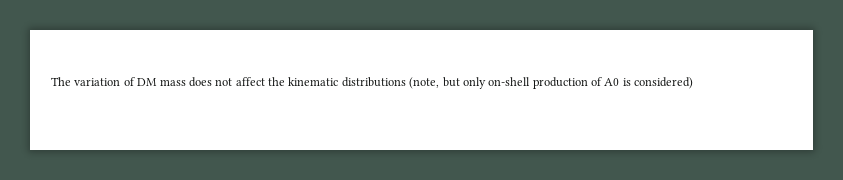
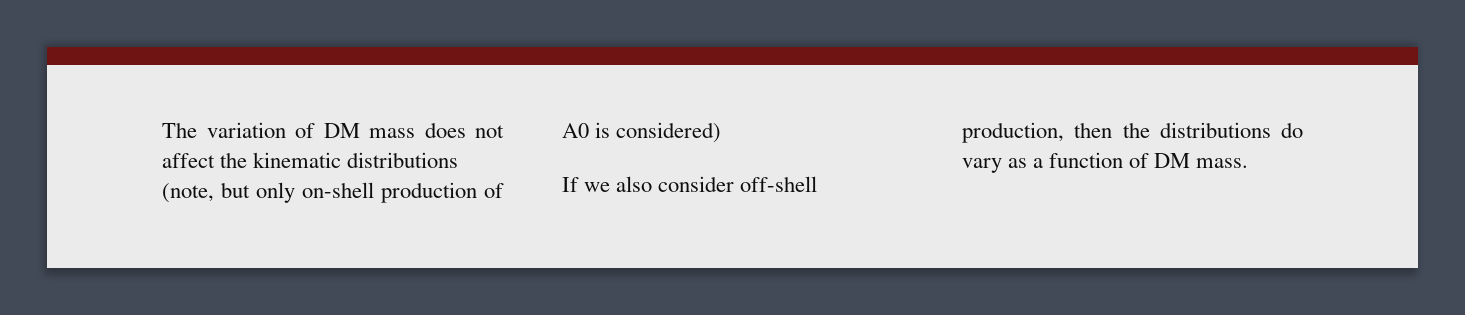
+ If we also consider off-shell production, then the distributions do vary as a function of DM mass.

